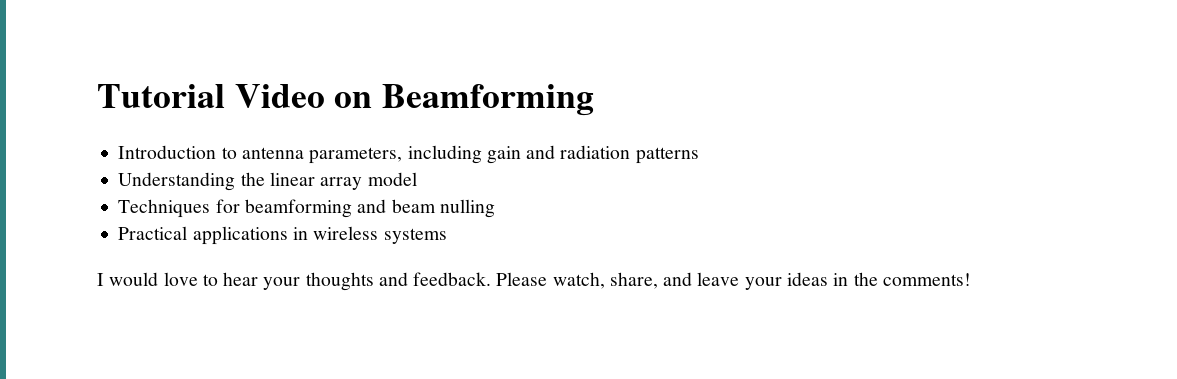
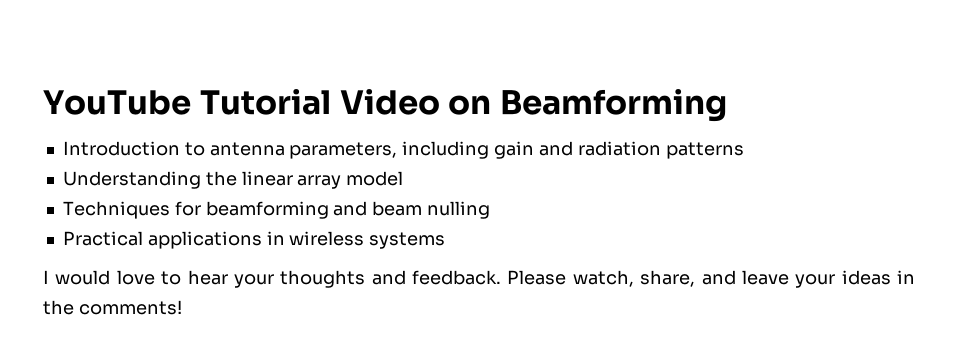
- Tutorial Video on Beamforming
+ YouTube Tutorial Video on Beamforming

